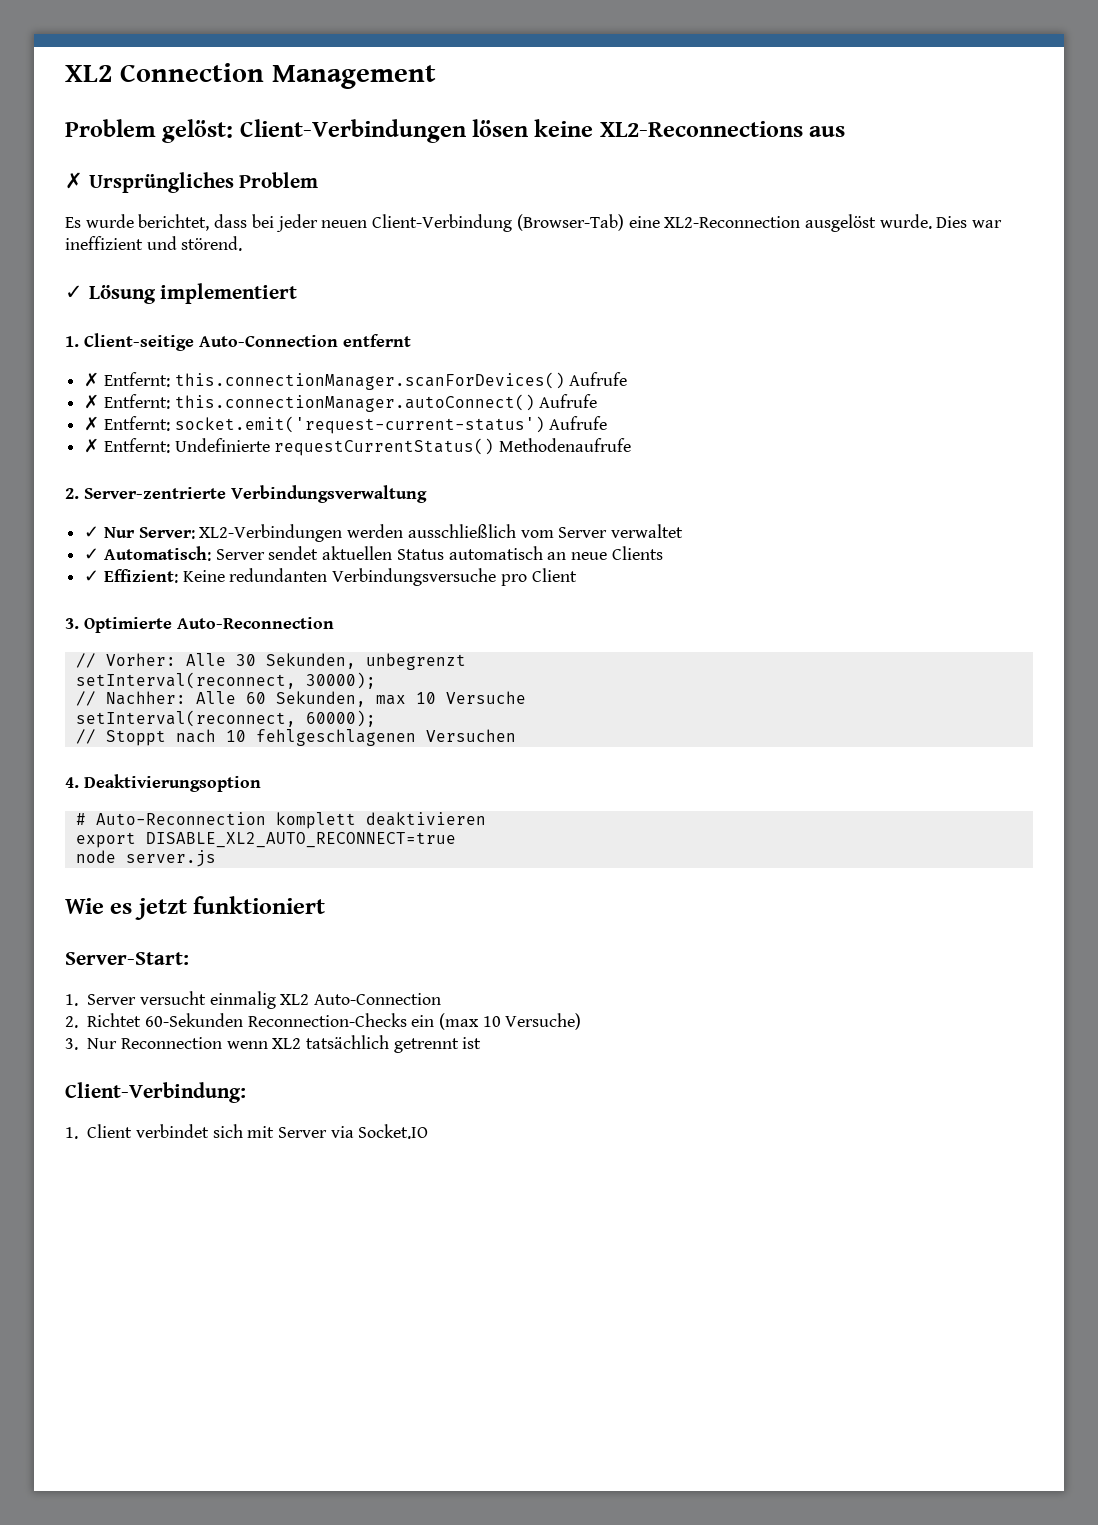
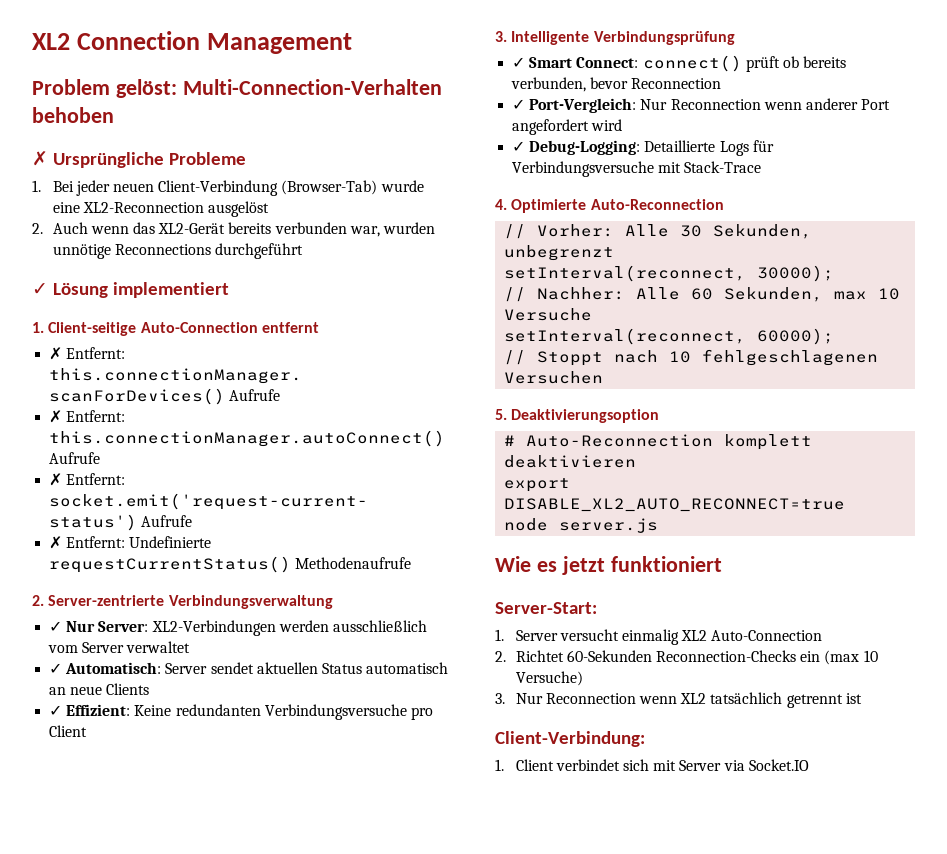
- Problem gelöst: Client-Verbindungen lösen keine XL2-Reconnections aus
- ✗ Ursprüngliches Problem
- Es wurde berichtet, dass bei jeder neuen Client-Verbindung (Browser-Tab) eine XL2-Reconnection ausgelöst wurde. Dies war ineffizient und störend.
+ Problem gelöst: Multi-Connection-Verhalten behoben
+ ✗ Ursprüngliche Probleme
+ 1. Bei jeder neuen Client-Verbindung (Browser-Tab) wurde eine XL2-Reconnection ausgelöst
+ 2. Auch wenn das XL2-Gerät bereits verbunden war, wurden unnötige Reconnections durchgeführt
- 3. Optimierte Auto-Reconnection
+ 3. Intelligente Verbindungsprüfung
+ ✓ Smart Connect: connect() prüft ob bereits verbunden, bevor Reconnection
+ ✓ Port-Vergleich: Nur Reconnection wenn anderer Port angefordert wird
+ ✓ Debug-Logging: Detaillierte Logs für Verbindungsversuche mit Stack-Trace
+ 4. Optimierte Auto-Reconnection
- 4. Deaktivierungsoption
+ 5. Deaktivierungsoption

